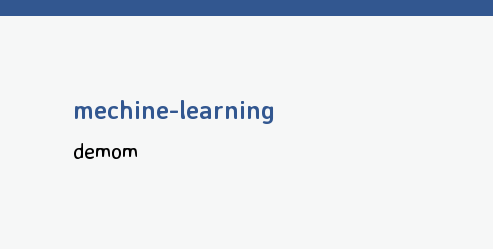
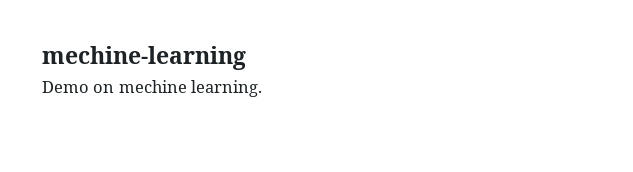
- demom
+ Demo on mechine learning.

